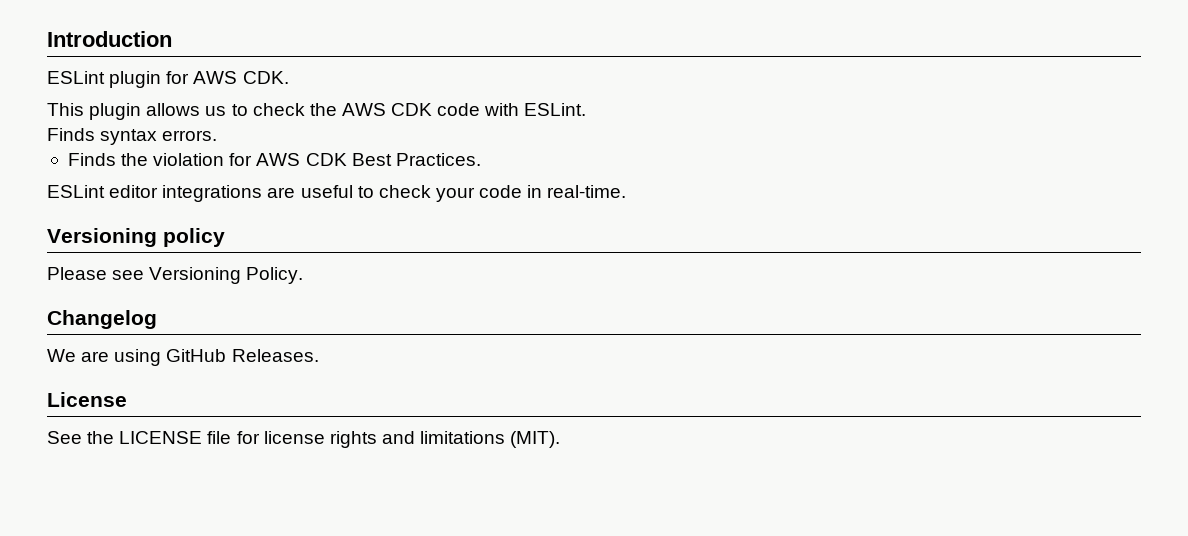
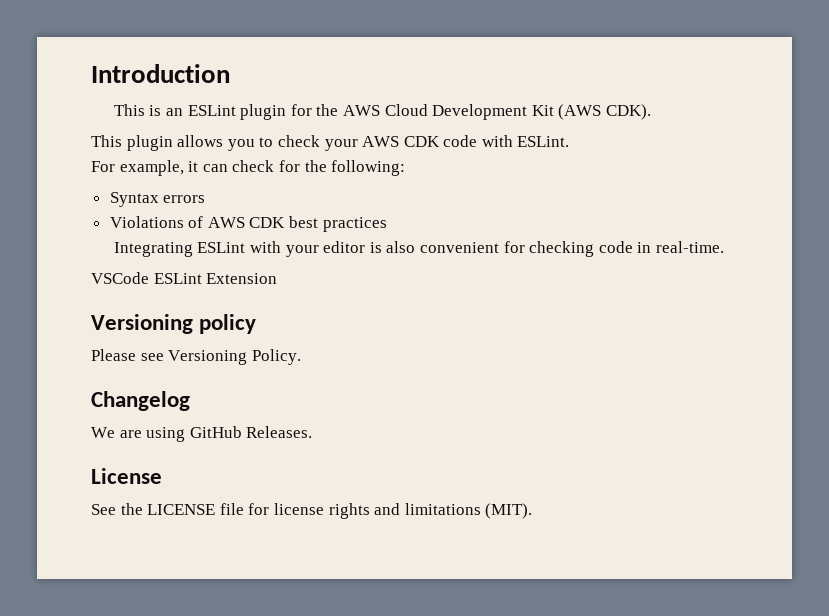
- ESLint plugin for AWS CDK.
+ This is an ESLint plugin for the AWS Cloud Development Kit (AWS CDK).
- This plugin allows us to check the AWS CDK code with ESLint.
+ This plugin allows you to check your AWS CDK code with ESLint.
- Finds syntax errors.
- Finds the violation for AWS CDK Best Practices.
- ESLint editor integrations are useful to check your code in real-time.
+ For example, it can check for the following:
+ Syntax errors
+ Violations of AWS CDK best practices
+ Integrating ESLint with your editor is also convenient for checking code in real-time.
+ VSCode ESLint Extension

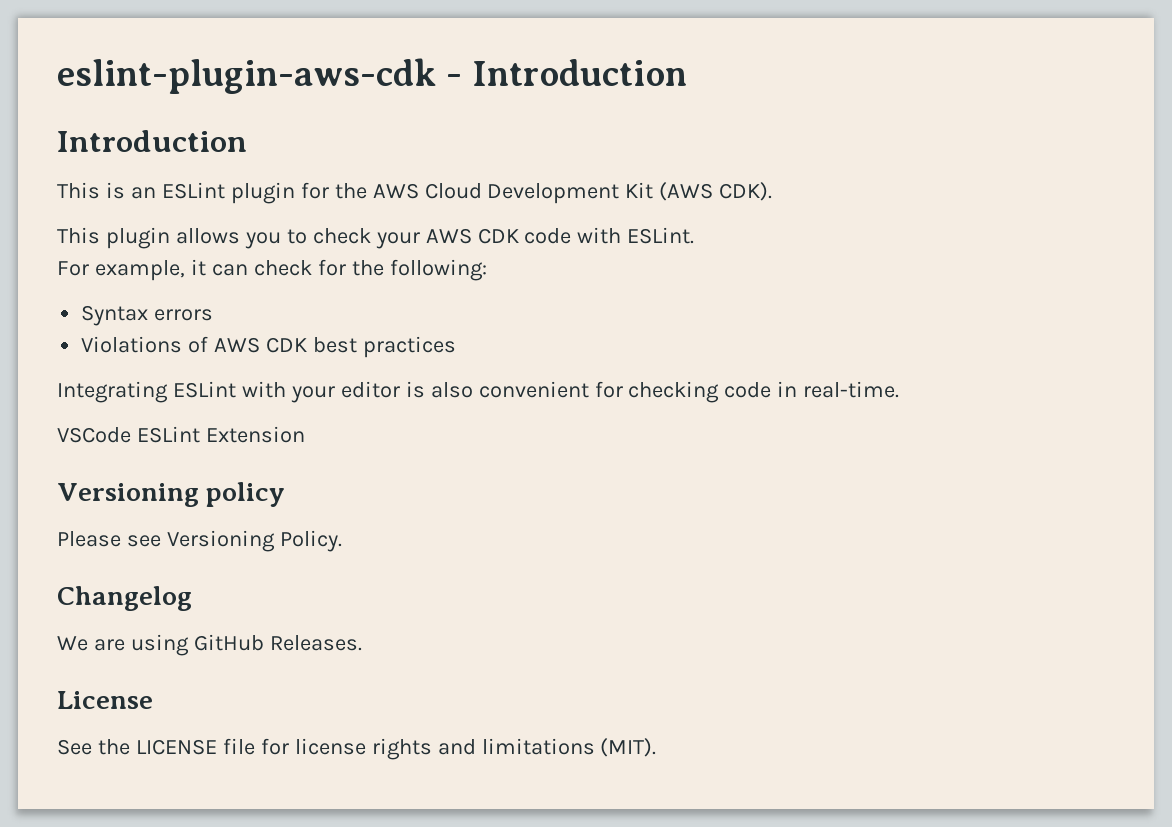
+ eslint-plugin-aws-cdk - Introduction

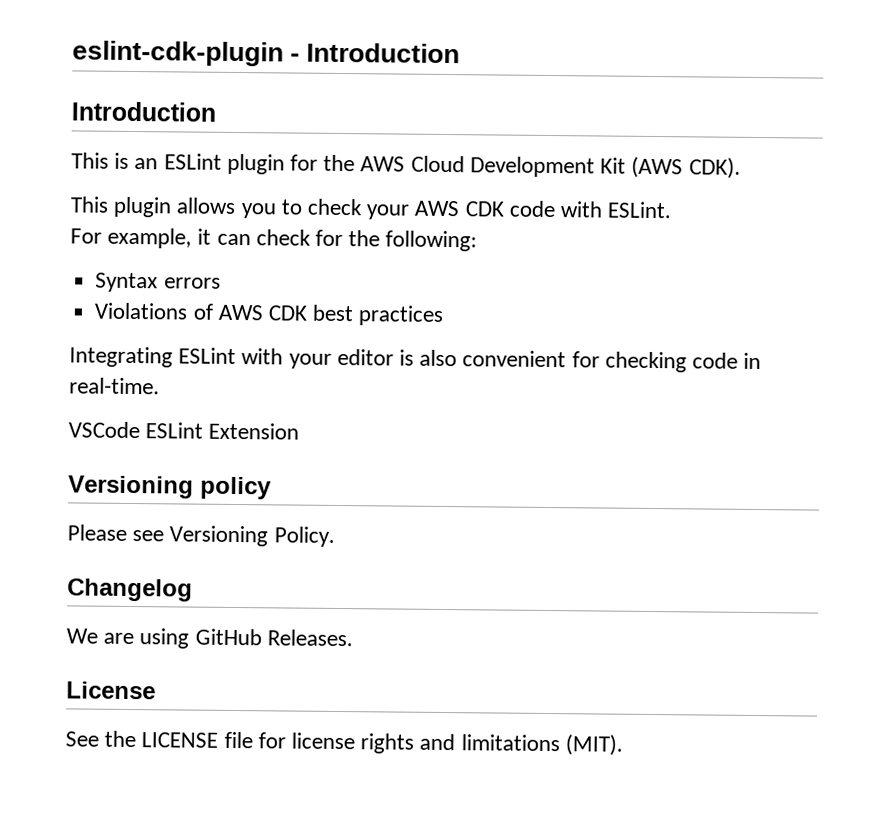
- eslint-plugin-aws-cdk - Introduction
+ eslint-cdk-plugin - Introduction

